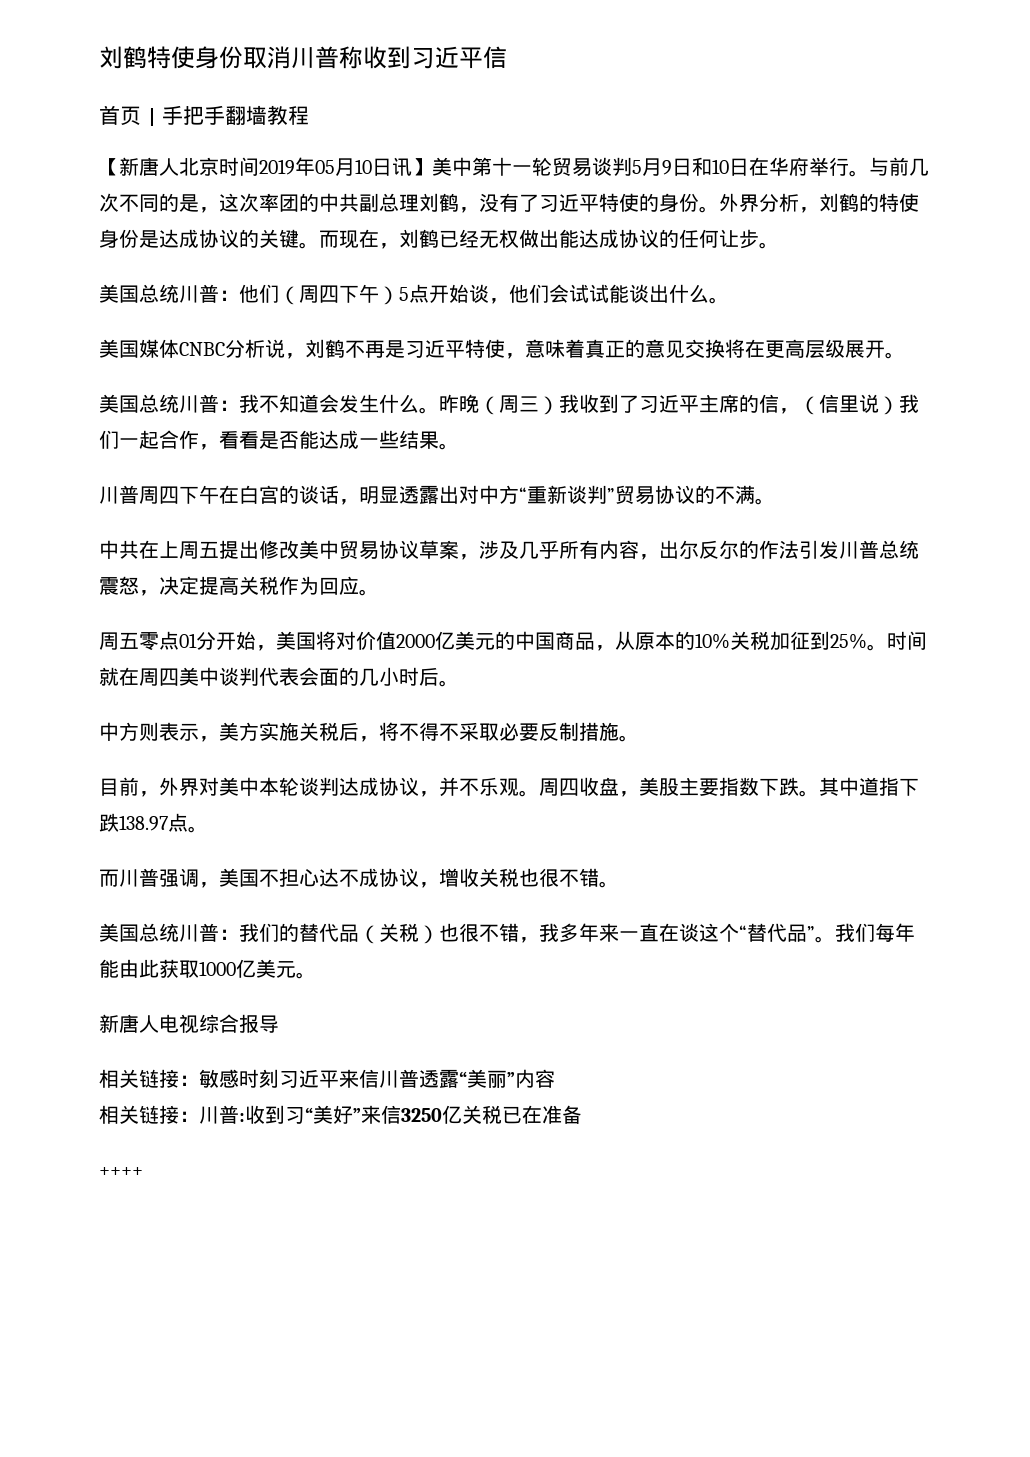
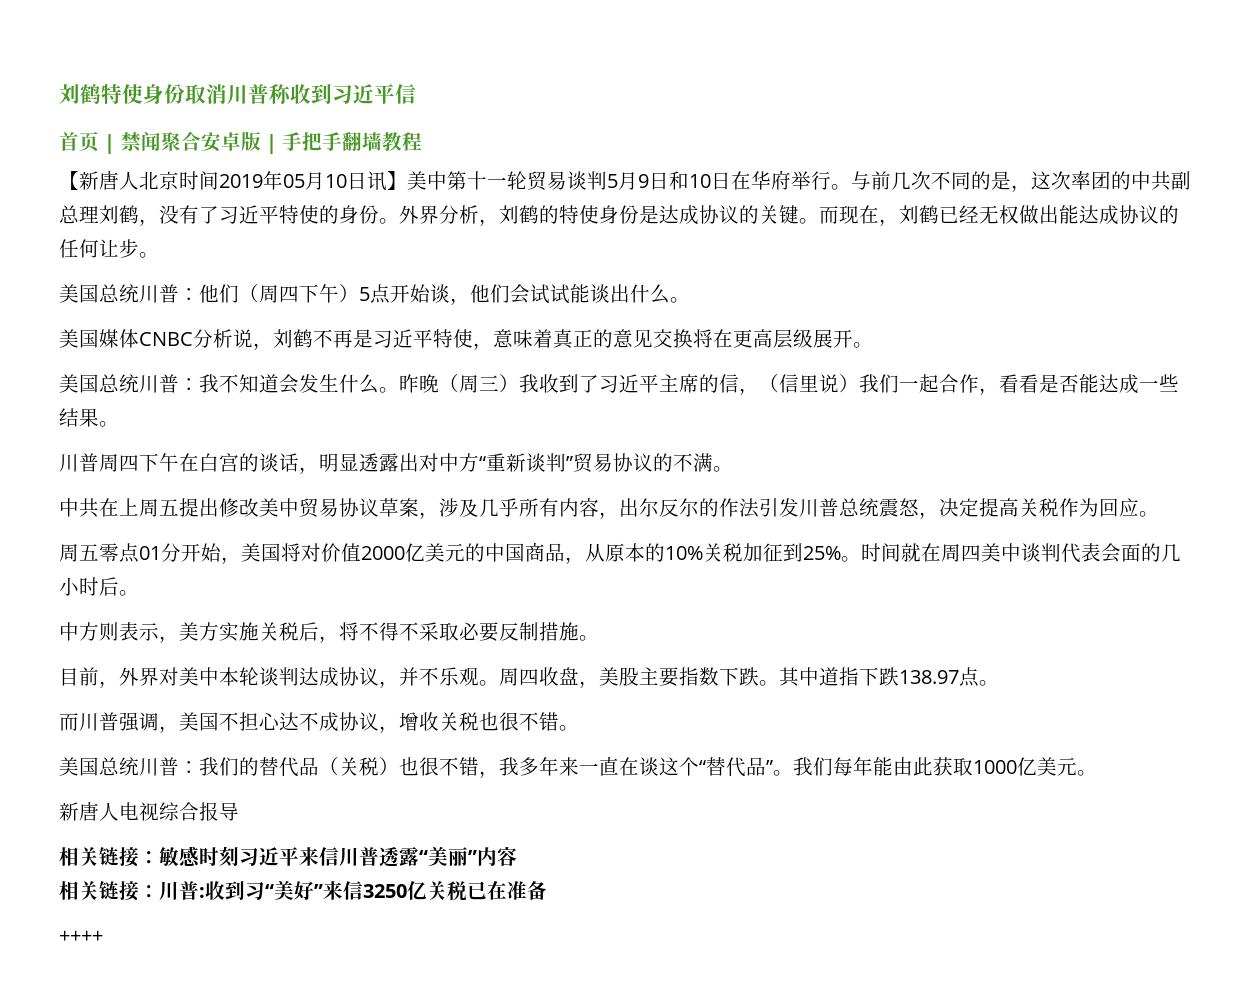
- 首页 | 手把手翻墙教程
+ 首页 | 禁闻聚合安卓版 | 手把手翻墙教程

